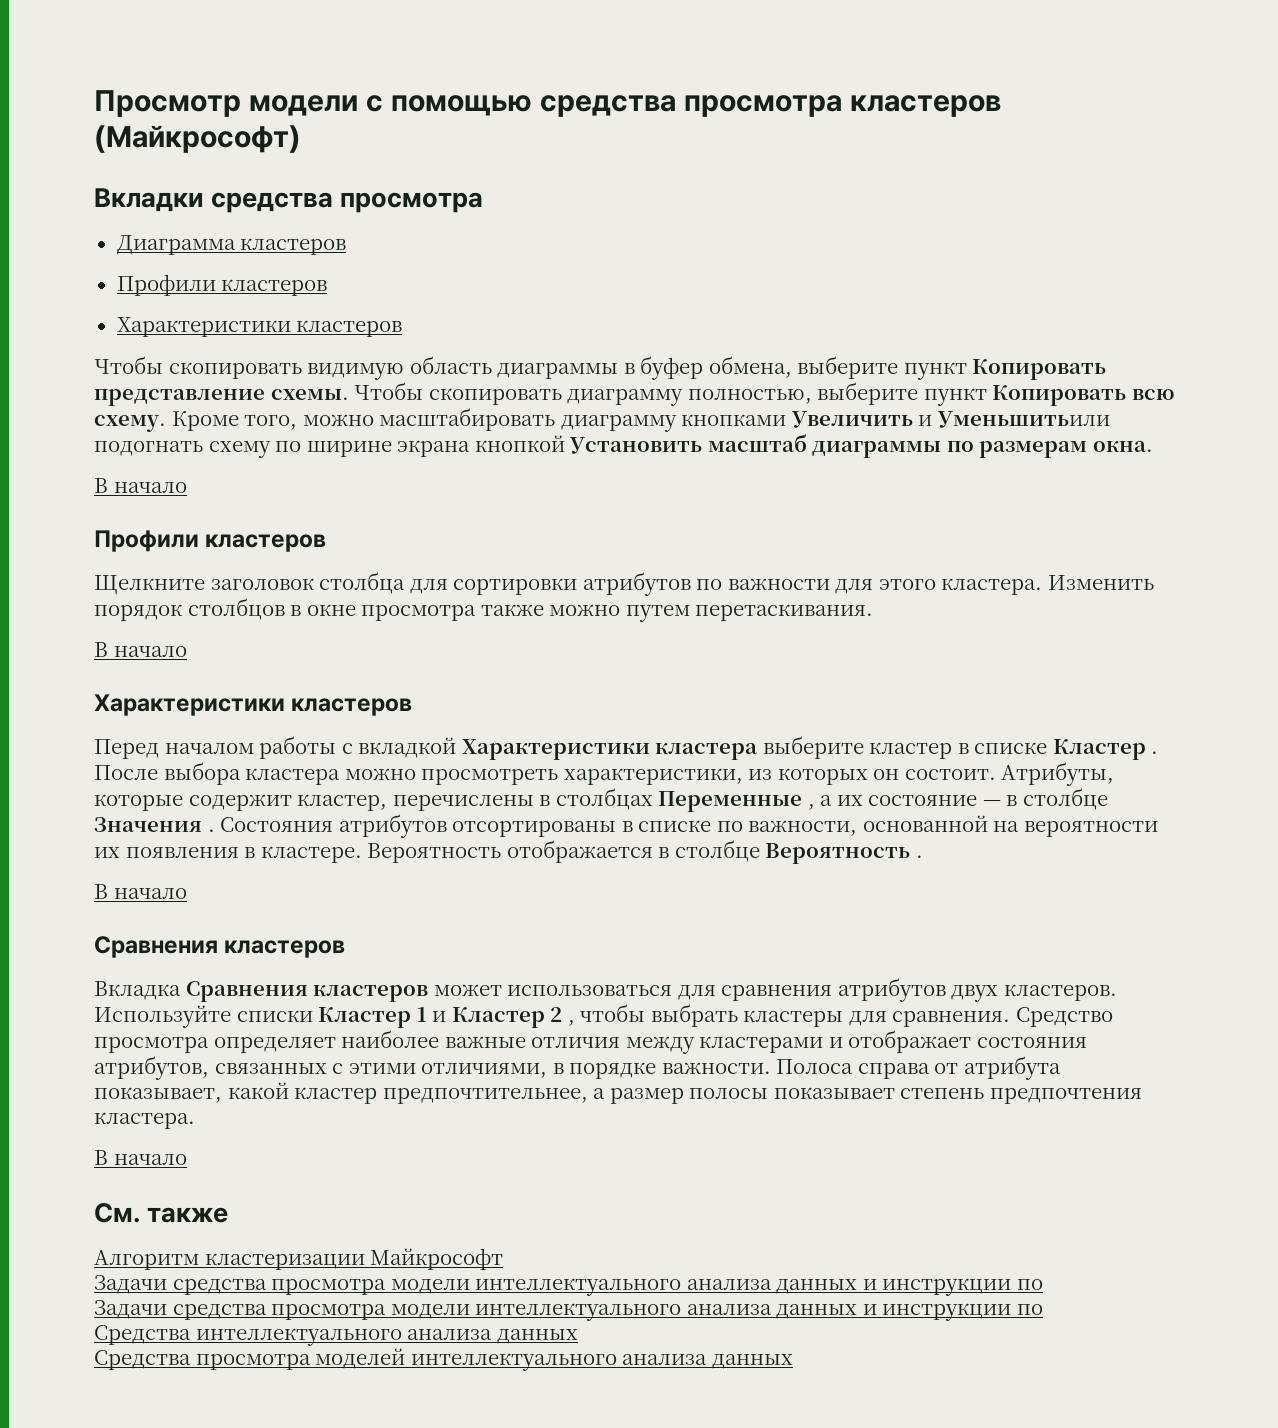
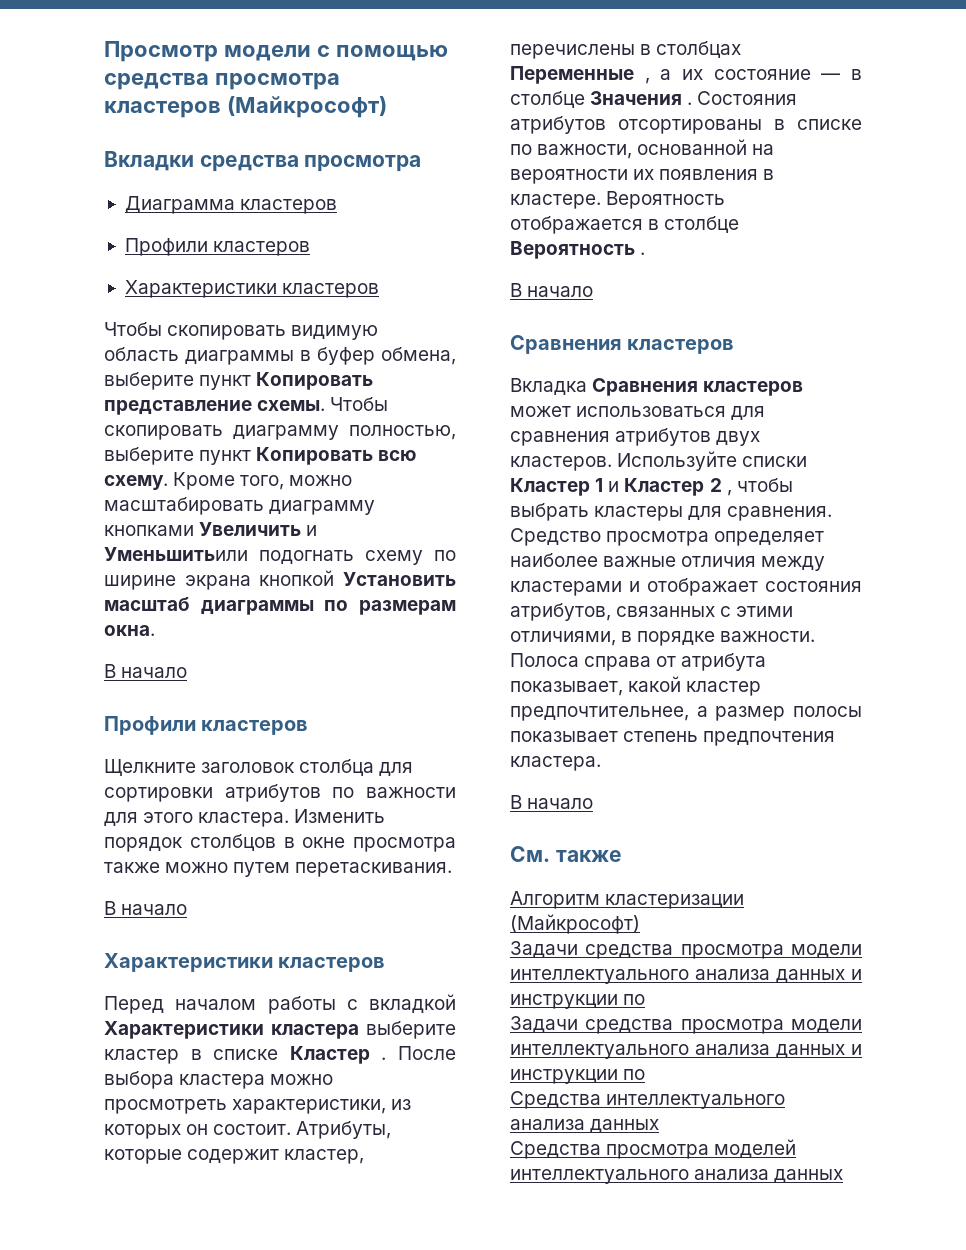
- Алгоритм кластеризации Майкрософт
+ Алгоритм кластеризации (Майкрософт)

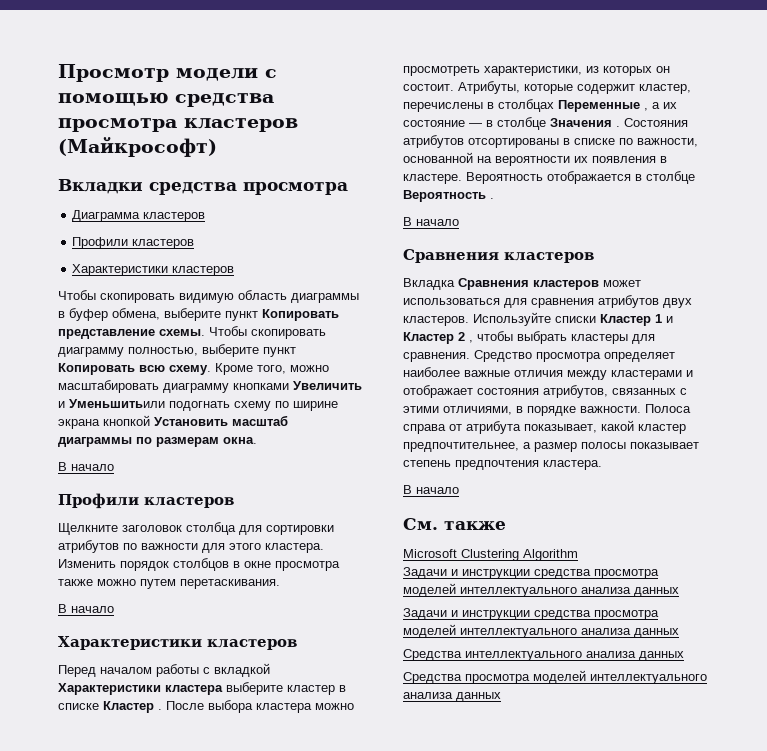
- Алгоритм кластеризации (Майкрософт)
- Задачи средства просмотра модели интеллектуального анализа данных и инструкции по
- Задачи средства просмотра модели интеллектуального анализа данных и инструкции по
+ Microsoft Clustering Algorithm
+ Задачи и инструкции средства просмотра моделей интеллектуального анализа данных
+ Задачи и инструкции средства просмотра моделей интеллектуального анализа данных

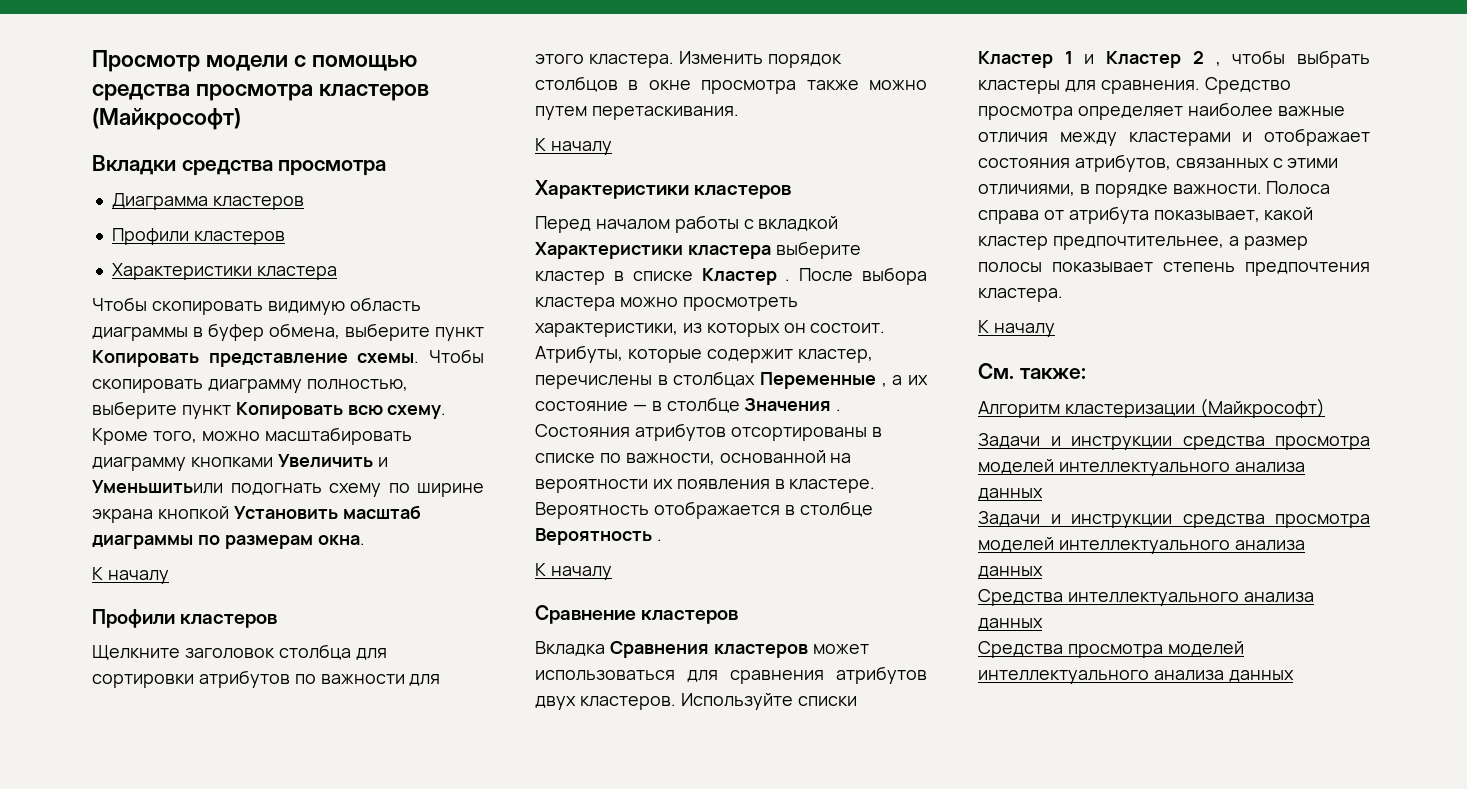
  Диаграмма кластеров
  Профили кластеров
- Характеристики кластеров
+ Характеристики кластера
  Кроме того, можно масштабировать диаграмму кнопками Увеличить и Уменьшитьили подогнать схему по ширине экрана кнопкой Установить масштаб диаграммы по размерам окна.
- В начало
+ К началу
  Изменить порядок столбцов в окне просмотра также можно путем перетаскивания.
- В начало
+ К началу
  Вероятность отображается в столбце Вероятность .
- В начало
- Сравнения кластеров
+ К началу
+ Сравнение кластеров
  Полоса справа от атрибута показывает, какой кластер предпочтительнее, а размер полосы показывает степень предпочтения кластера.
- В начало
+ К началу
- См. также
- Microsoft Clustering Algorithm
+ См. также:
+ Алгоритм кластеризации (Майкрософт)

